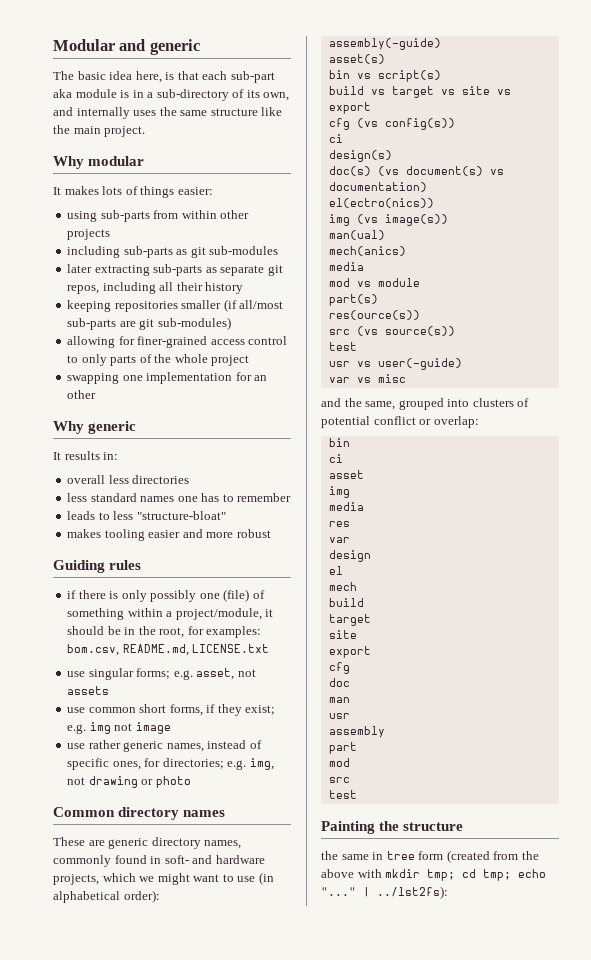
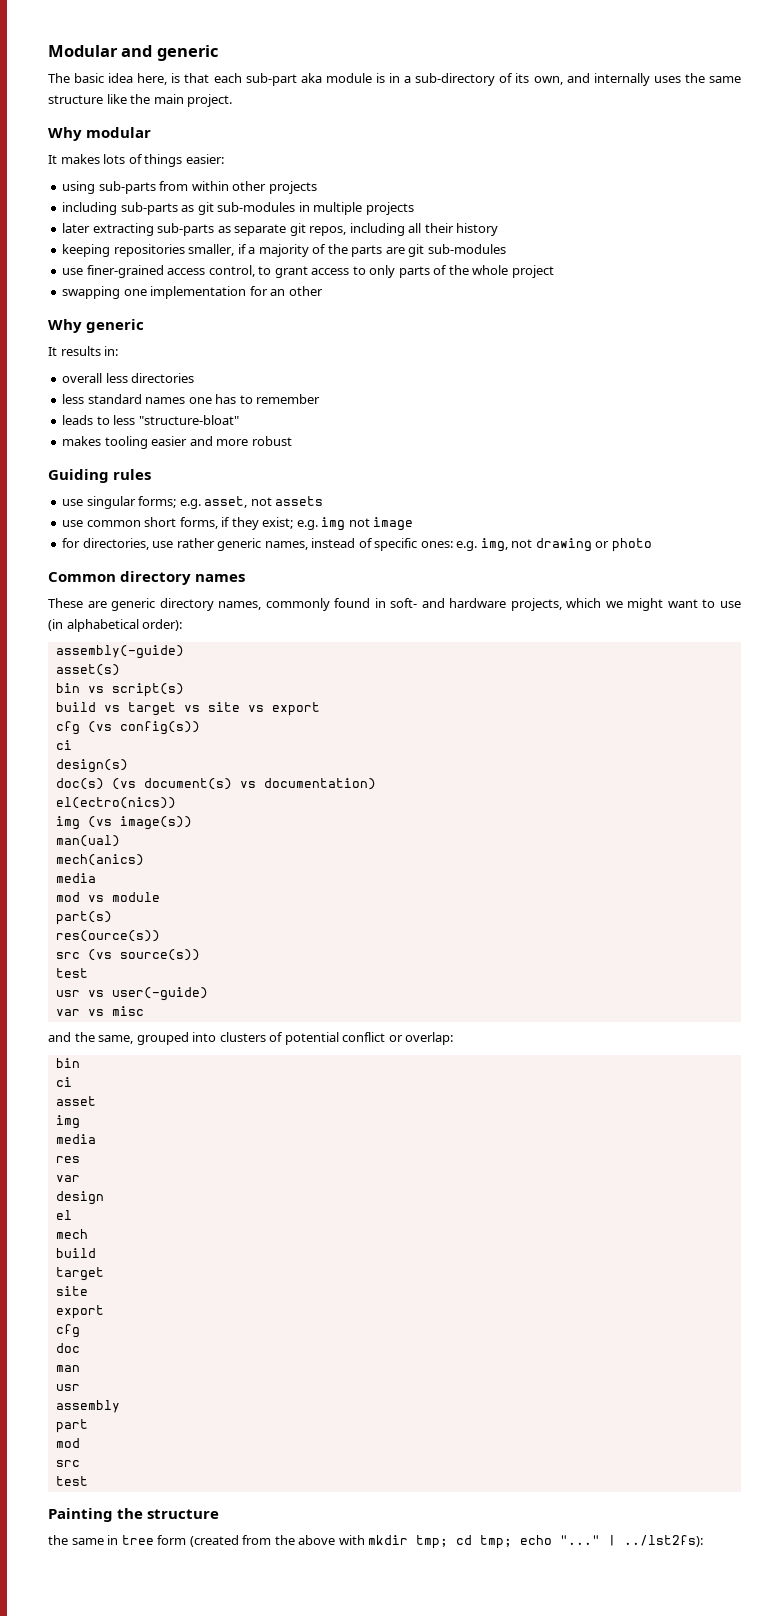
- including sub-parts as git sub-modules
+ including sub-parts as git sub-modules in multiple projects
- keeping repositories smaller (if all/most sub-parts are git sub-modules)
- allowing for finer-grained access control to only parts of the whole project
+ keeping repositories smaller, if a majority of the parts are git sub-modules
+ use finer-grained access control, to grant access to only parts of the whole project
- if there is only possibly one (file) of something within a project/module, it should be in the root, for examples: bom.csv, README.md, LICENSE.txt
- use rather generic names, instead of specific ones, for directories; e.g. img, not drawing or photo
+ for directories, use rather generic names, instead of specific ones: e.g. img, not drawing or photo

